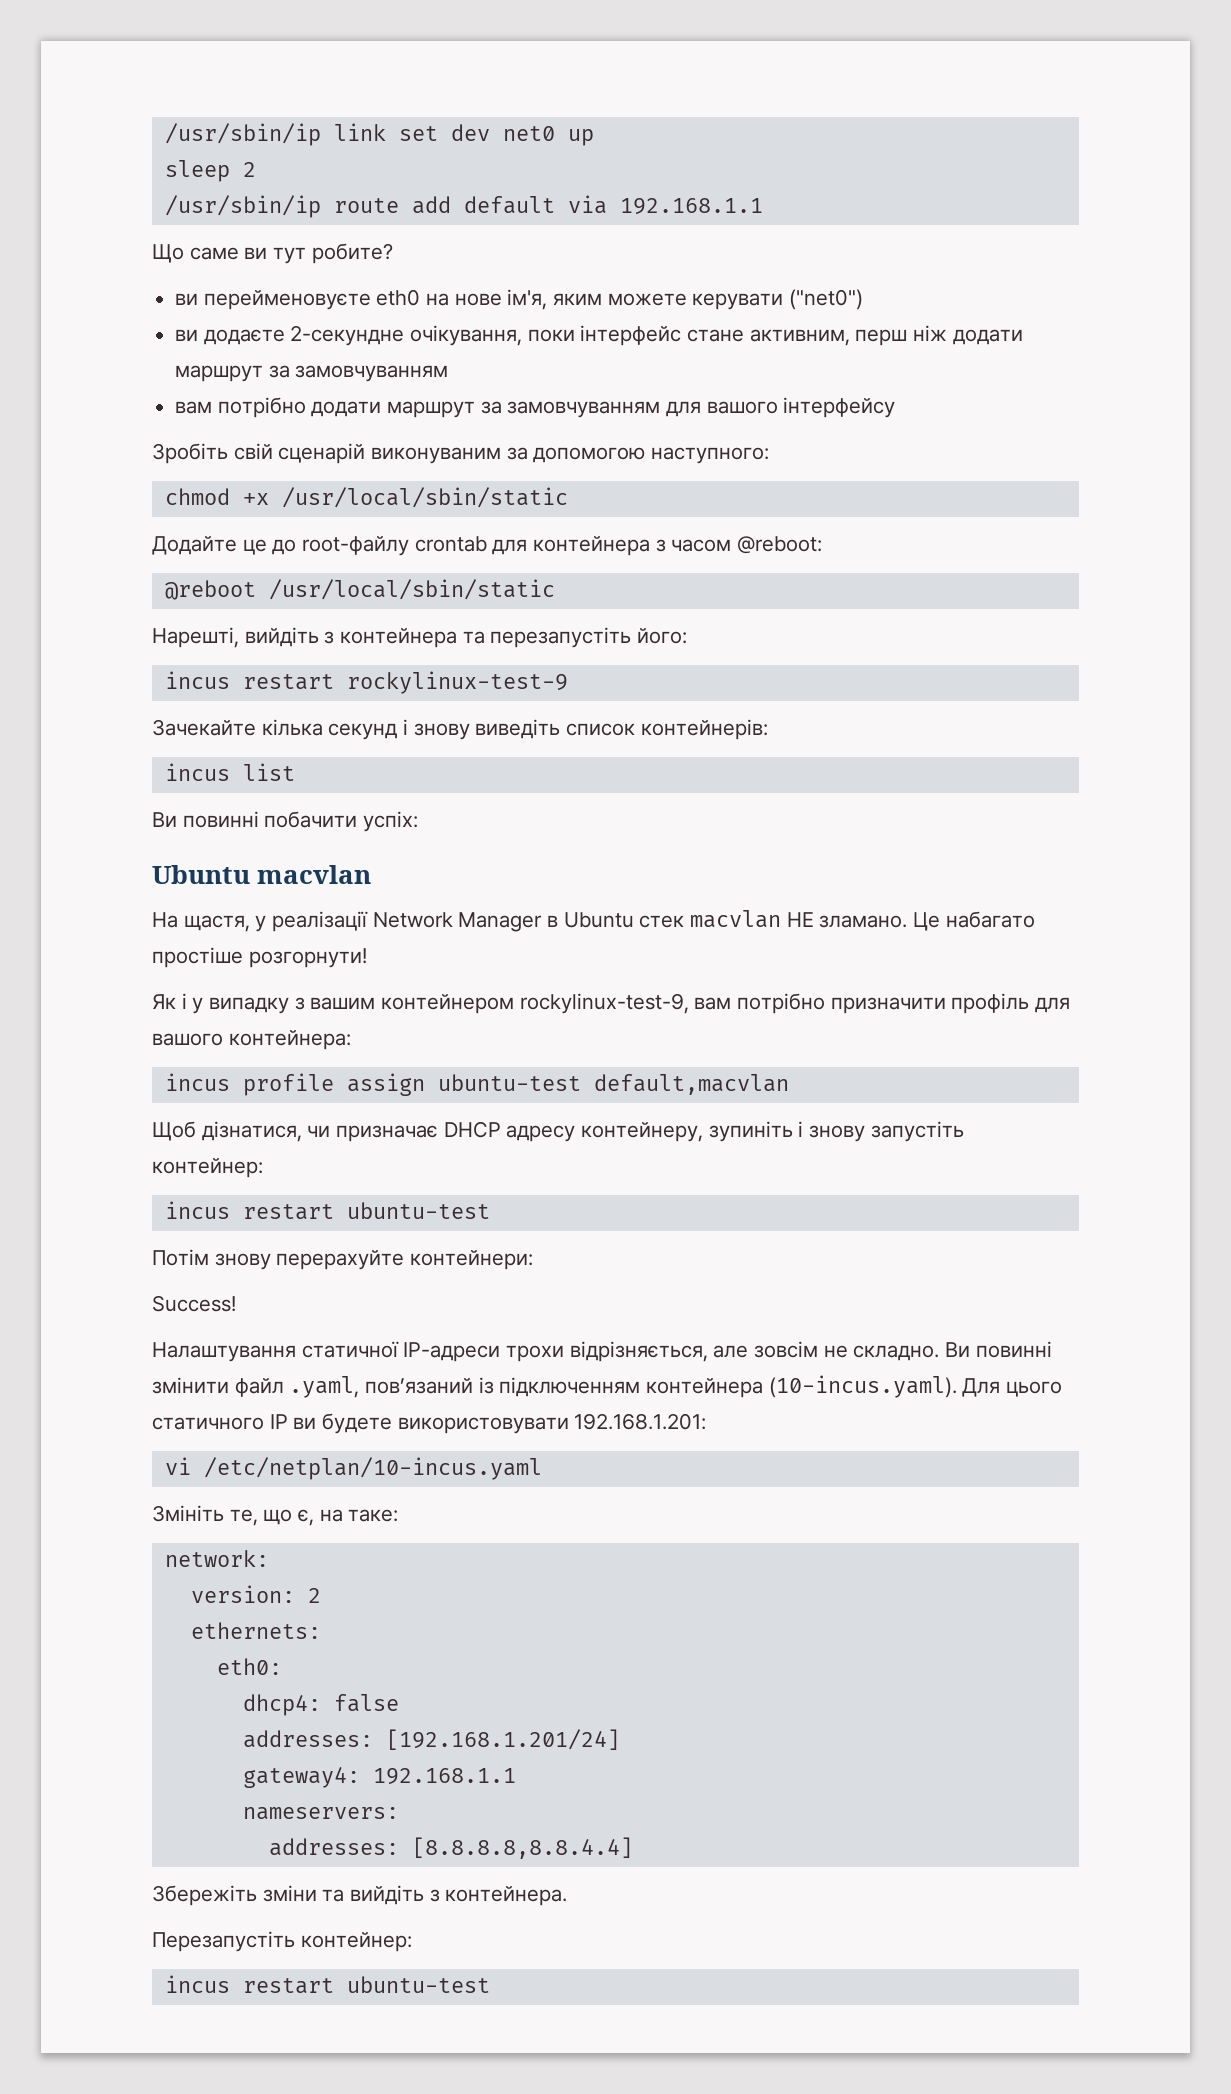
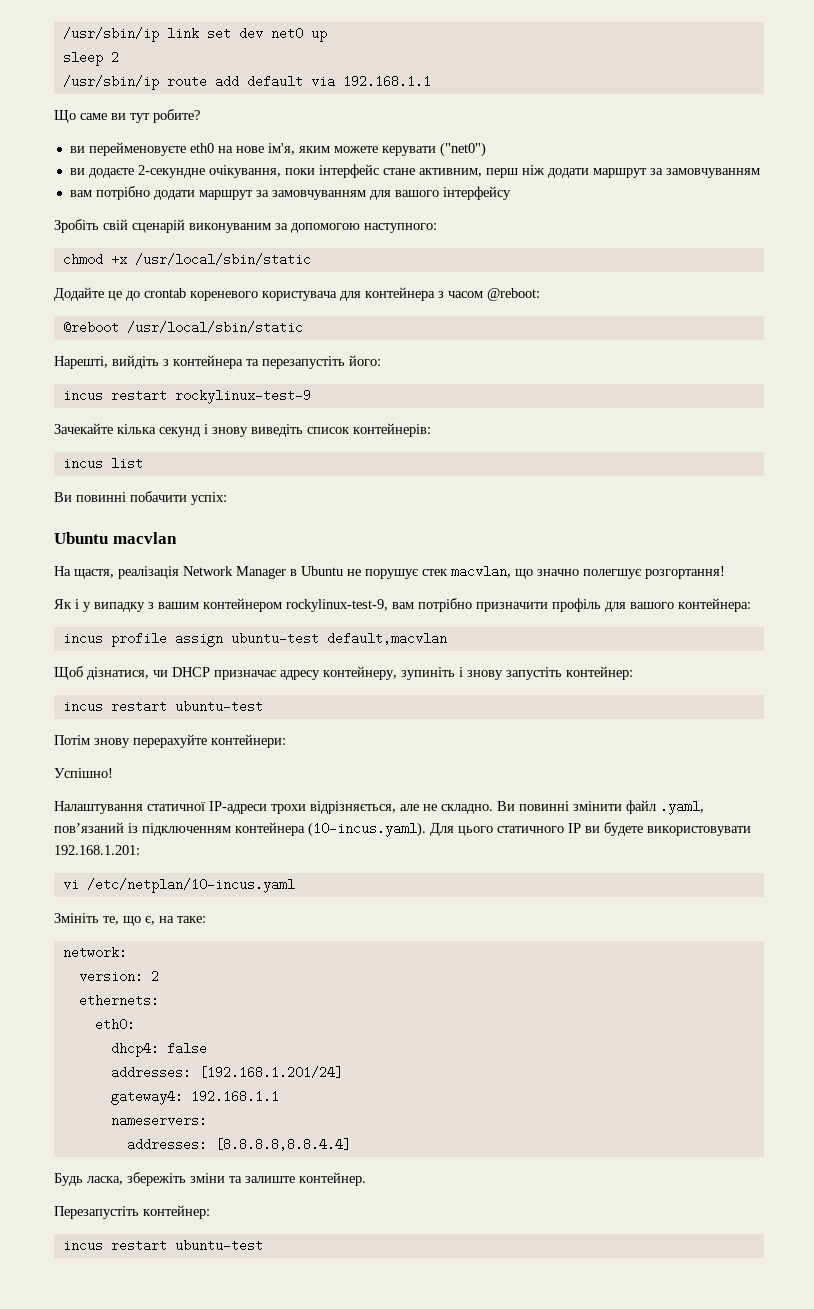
- Додайте це до root-файлу crontab для контейнера з часом @reboot:
+ Додайте це до crontab кореневого користувача для контейнера з часом @reboot:
- На щастя, у реалізації Network Manager в Ubuntu стек macvlan НЕ зламано. Це набагато простіше розгорнути!
+ На щастя, реалізація Network Manager в Ubuntu не порушує стек macvlan, що значно полегшує розгортання!
- Щоб дізнатися, чи призначає DHCP адресу контейнеру, зупиніть і знову запустіть контейнер:
+ Щоб дізнатися, чи DHCP призначає адресу контейнеру, зупиніть і знову запустіть контейнер:
- Success!
+ Успішно!
- Налаштування статичної IP-адреси трохи відрізняється, але зовсім не складно.
+ Налаштування статичної IP-адреси трохи відрізняється, але не складно.
- Збережіть зміни та вийдіть з контейнера.
+ Будь ласка, збережіть зміни та залиште контейнер.

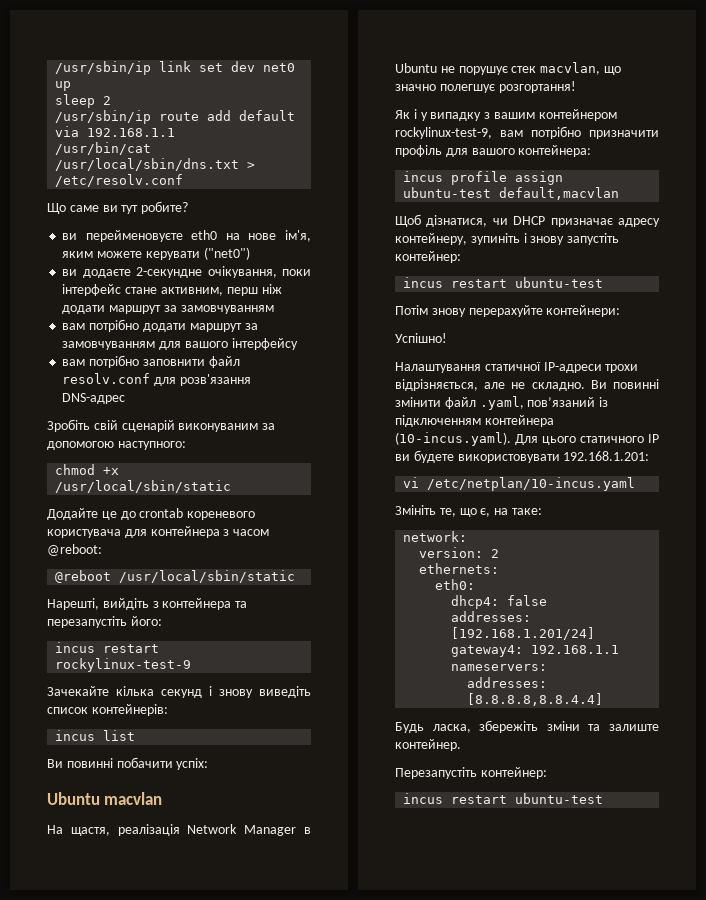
+ /usr/bin/cat /usr/local/sbin/dns.txt > /etc/resolv.conf
+ вам потрібно заповнити файл resolv.conf для розв'язання DNS-адрес

